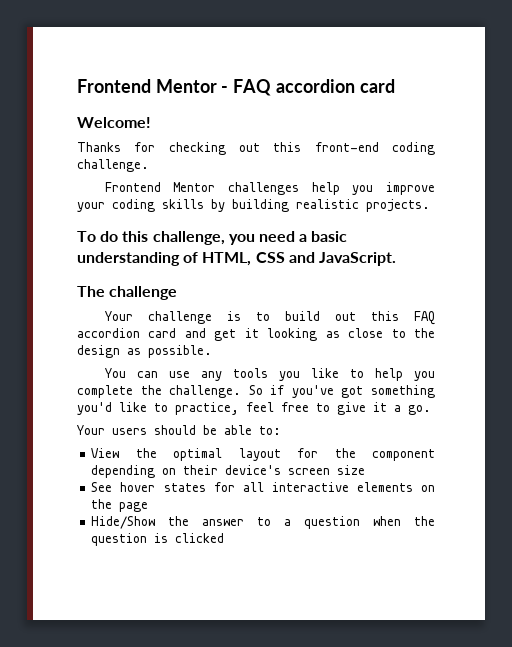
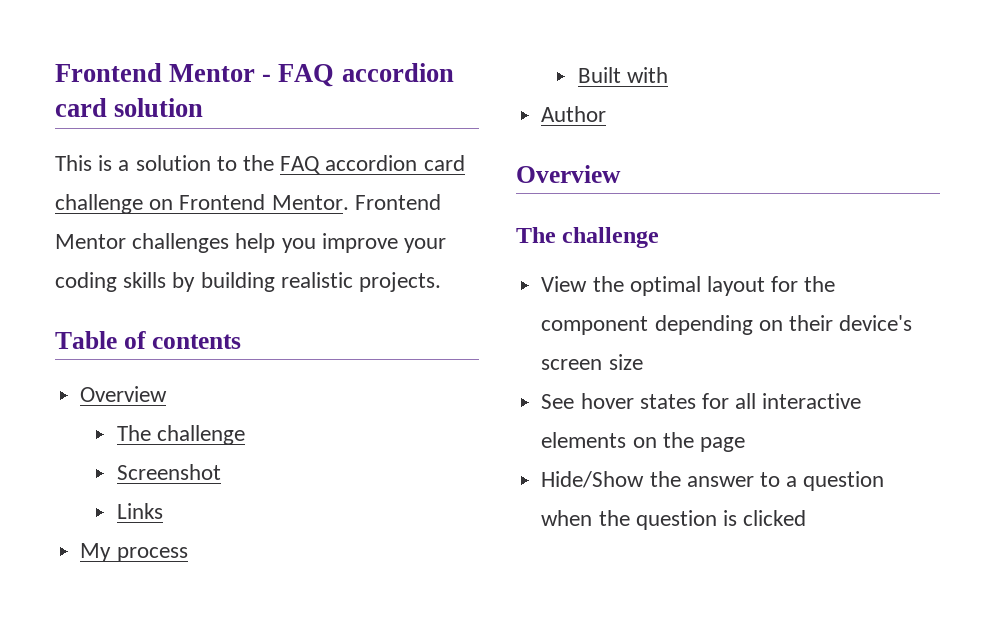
- Frontend Mentor - FAQ accordion card
- Welcome!
- Thanks for checking out this front-end coding challenge.
- Frontend Mentor challenges help you improve your coding skills by building realistic projects.
+ Frontend Mentor - FAQ accordion card solution
+ This is a solution to the FAQ accordion card challenge on Frontend Mentor. Frontend Mentor challenges help you improve your coding skills by building realistic projects.
- To do this challenge, you need a basic understanding of HTML, CSS and JavaScript.
+ Table of contents
+ Overview
  The challenge
- Your challenge is to build out this FAQ accordion card and get it looking as close to the design as possible.
- You can use any tools you like to help you complete the challenge. So if you've got something you'd like to practice, feel free to give it a go.
- Your users should be able to:
+ Screenshot
+ Links
+ My process
+ Built with
+ Author
+ Overview
+ The challenge

